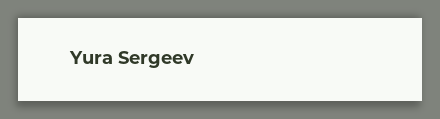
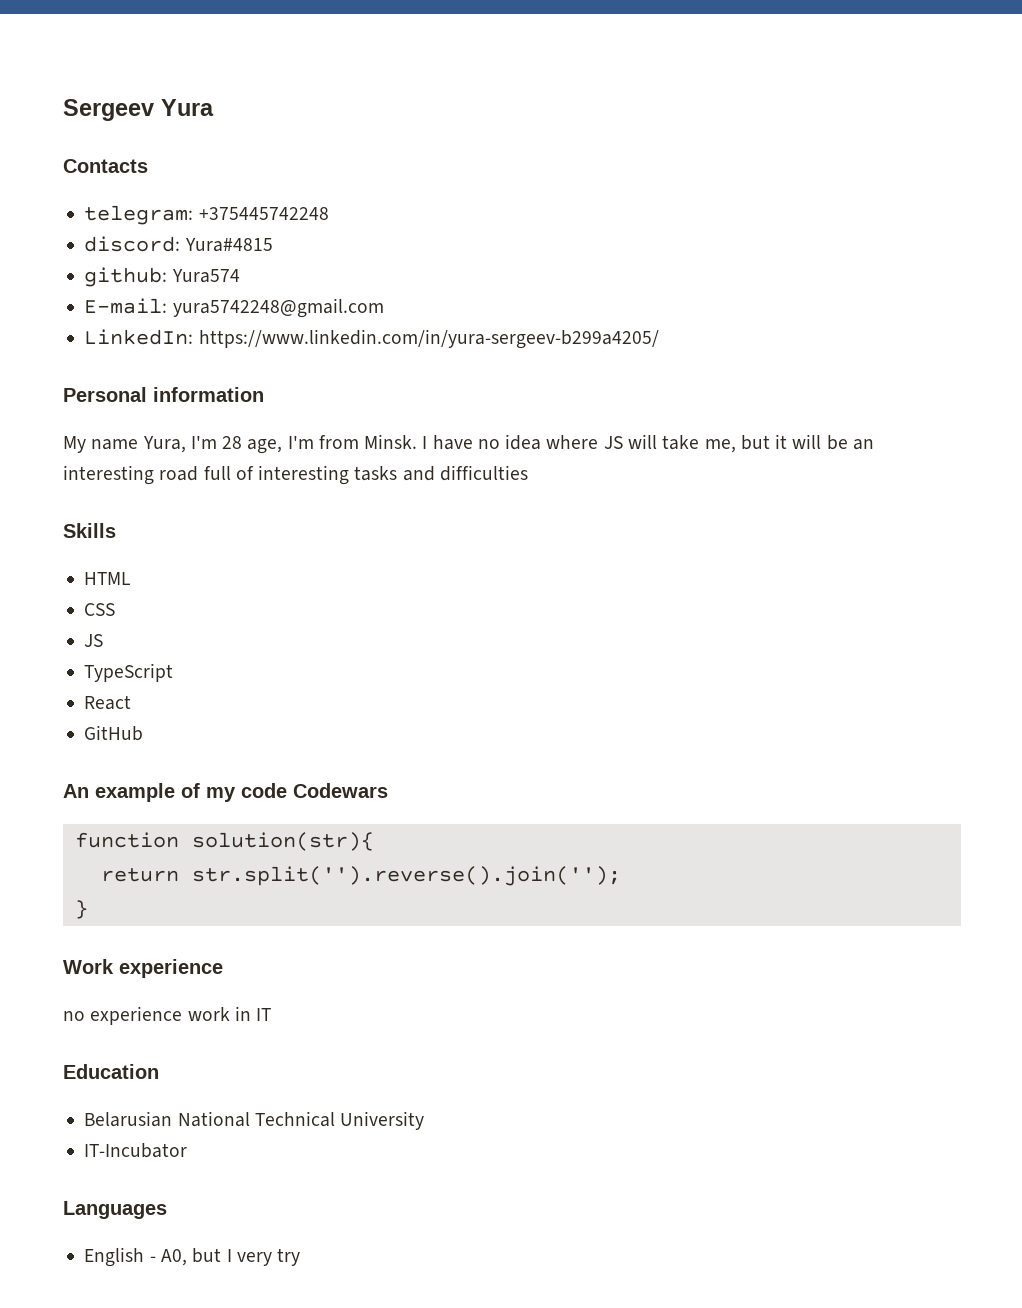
- Yura Sergeev
+ Sergeev Yura
+ Contacts
+ telegram: +375445742248
+ discord: Yura#4815
+ github: Yura574
+ E-mail: yura5742248@gmail.com
+ LinkedIn: https://www.linkedin.com/in/yura-sergeev-b299a4205/
+ Personal information
+ My name Yura, I'm 28 age, I'm from Minsk. I have no idea where JS will take me, but it will be an interesting road full of interesting tasks and difficulties
+ Skills
+ HTML
+ CSS
+ JS
+ TypeScript
+ React
+ GitHub
+ An example of my code Codewars
+ function solution(str){
+ return str.split('').reverse().join('');
+ }
+ Work experience
+ no experience work in IT
+ Education
+ Belarusian National Technical University
+ IT-Incubator
+ Languages
+ English - A0, but I very try

